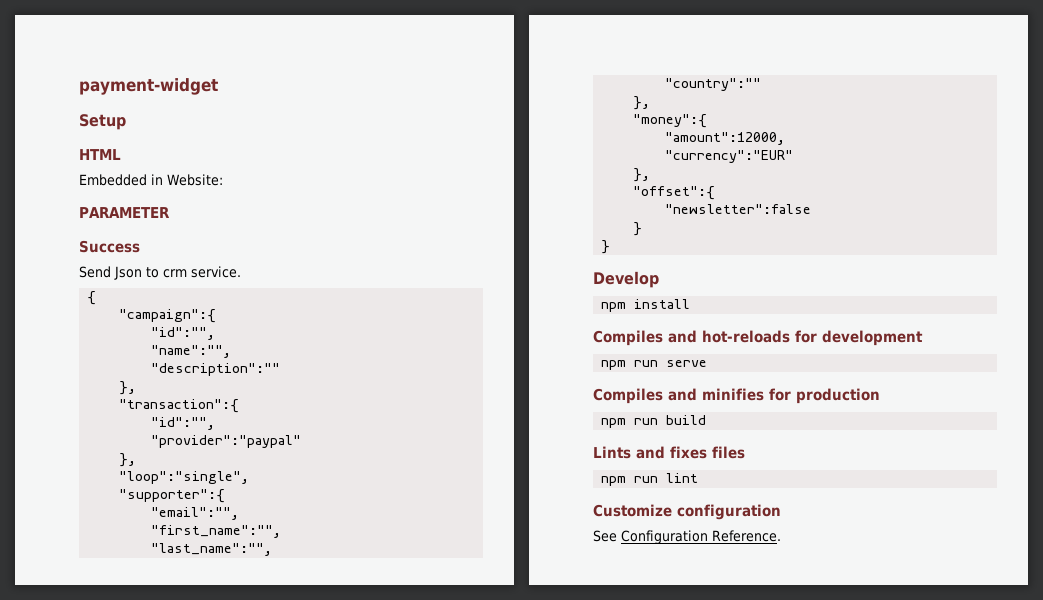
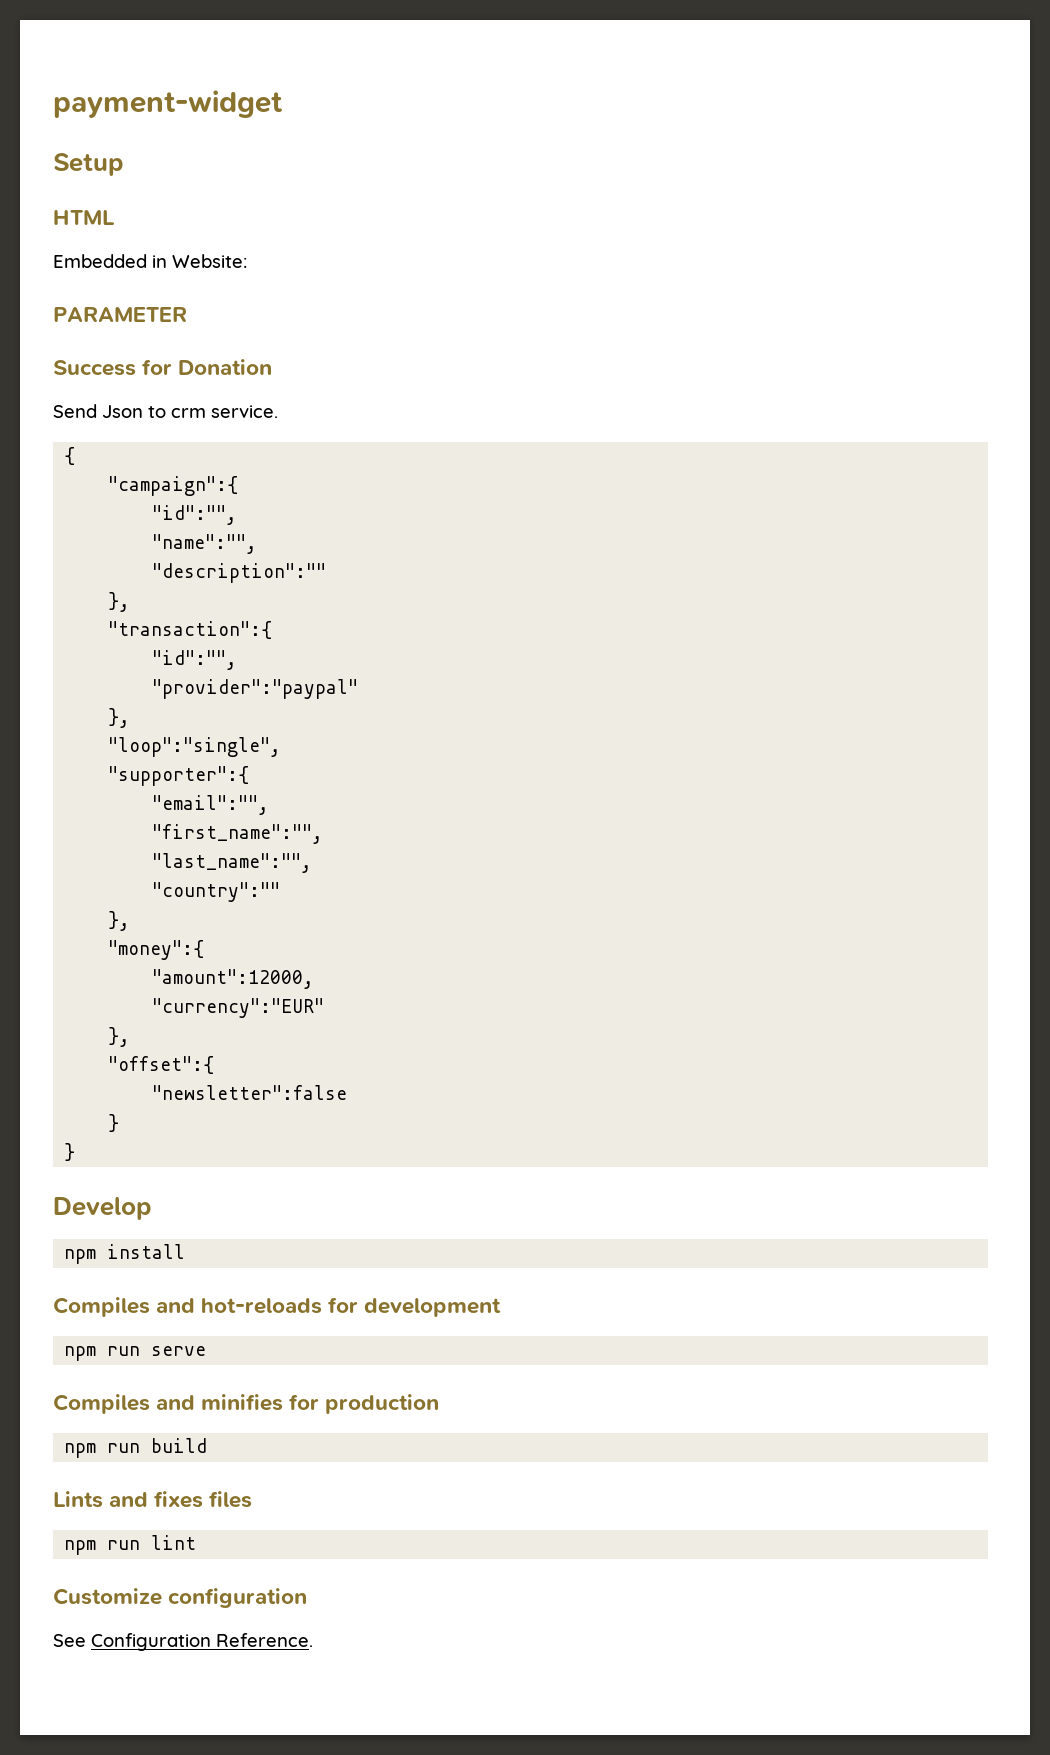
- Success
+ Success for Donation

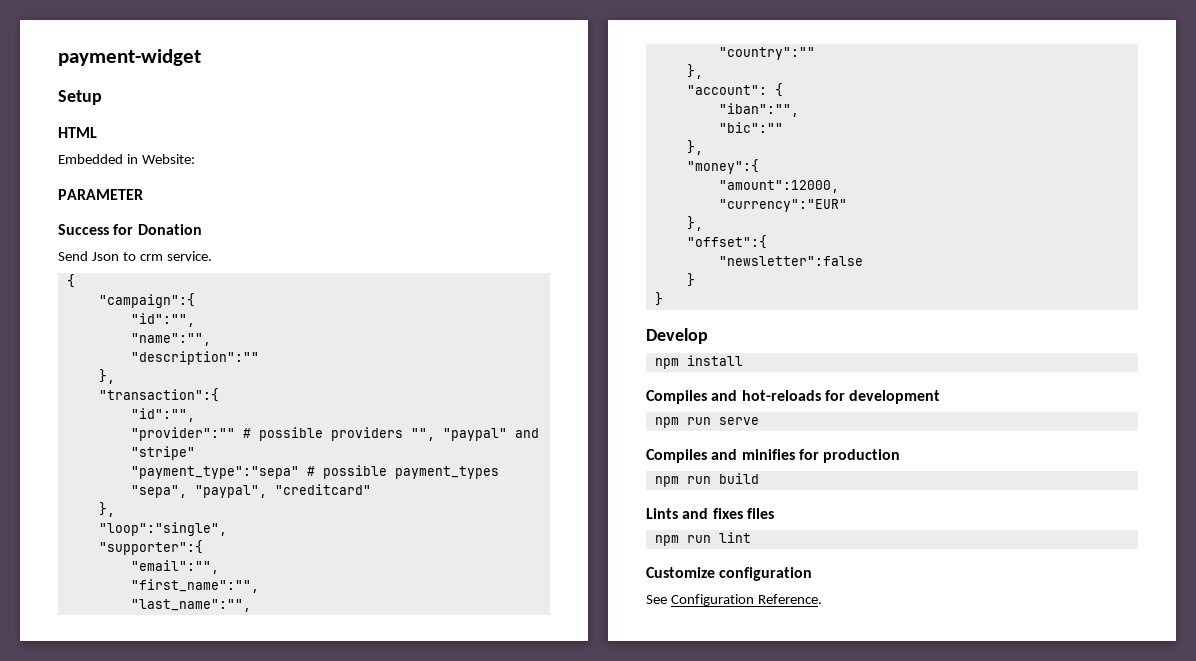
- "provider":"paypal"
+ "provider":"" # possible providers "", "paypal" and "stripe"
+ "payment_type":"sepa" # possible payment_types "sepa", "paypal", "creditcard"
+ "account": {
+ "iban":"",
+ "bic":""
+ },

